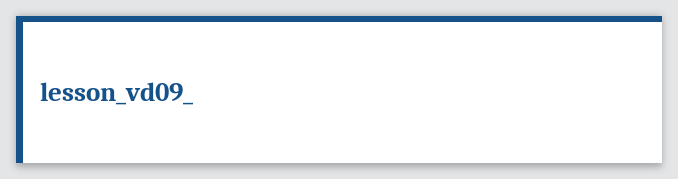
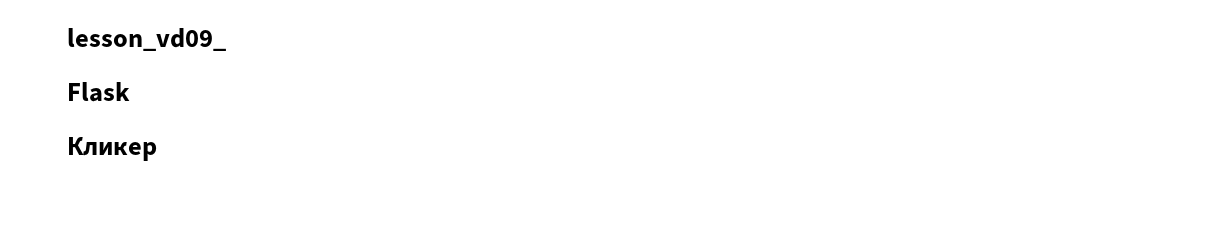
+ Flask
+ Кликер

